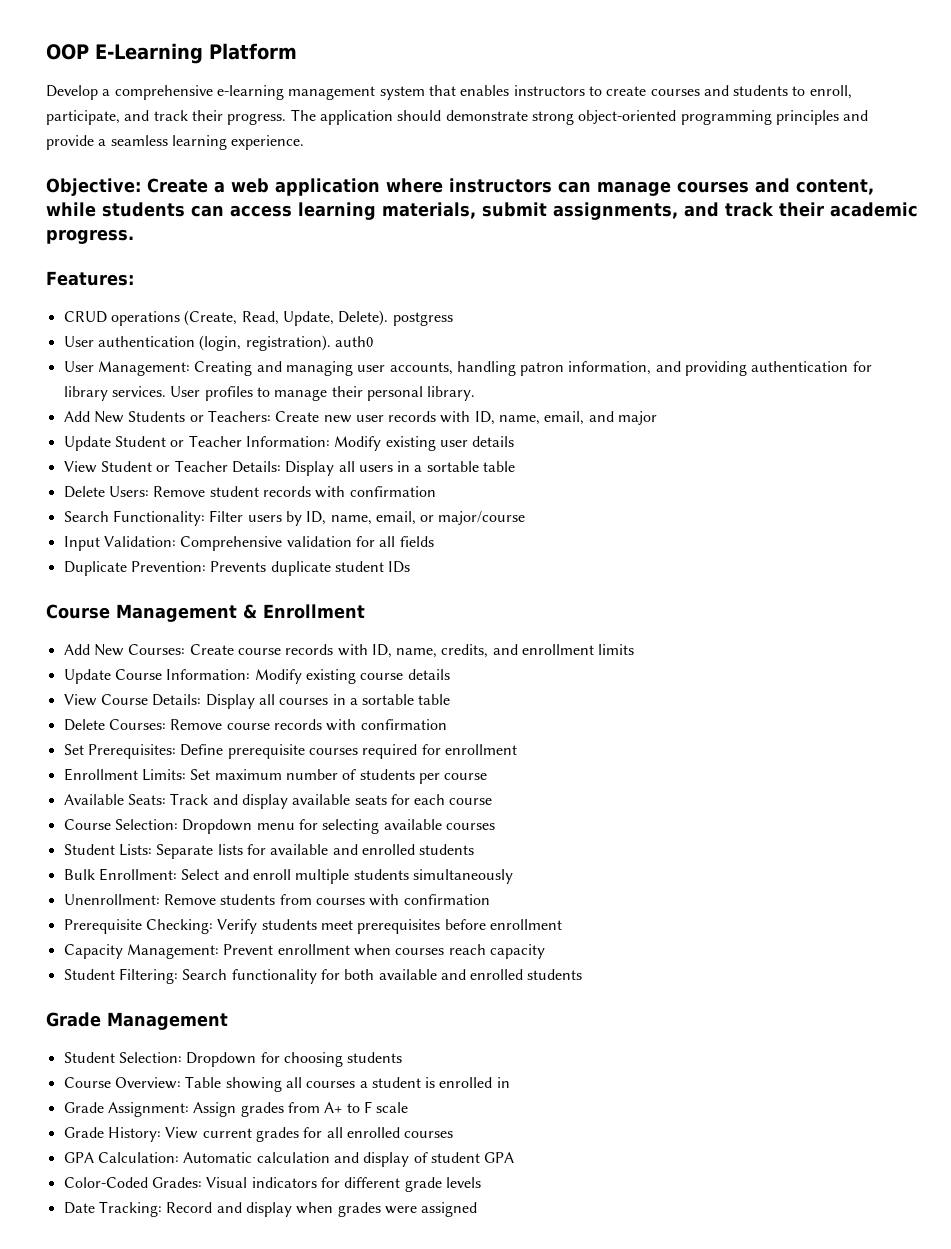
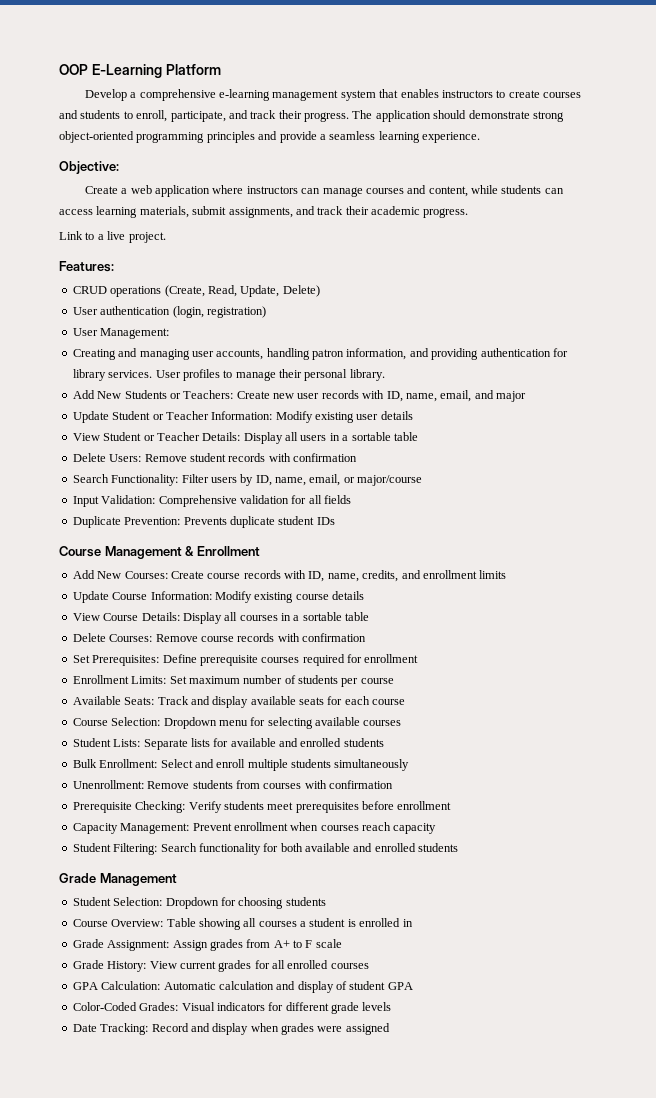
- Objective: Create a web application where instructors can manage courses and content, while students can access learning materials, submit assignments, and track their academic progress.
+ Objective:
+ Create a web application where instructors can manage courses and content, while students can access learning materials, submit assignments, and track their academic progress.
+ Link to a live project.
- CRUD operations (Create, Read, Update, Delete). postgress
+ CRUD operations (Create, Read, Update, Delete)
- User authentication (login, registration). auth0
+ User authentication (login, registration)
- User Management: Creating and managing user accounts, handling patron information, and providing authentication for library services.
+ User Management:
+ Creating and managing user accounts, handling patron information, and providing authentication for library services.

